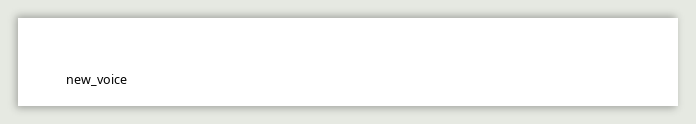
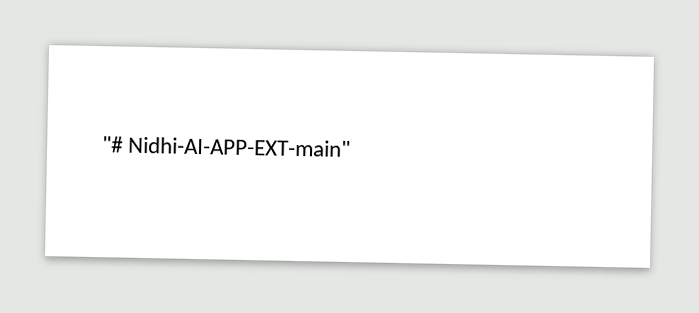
- new_voice
+ "# Nidhi-AI-APP-EXT-main"

